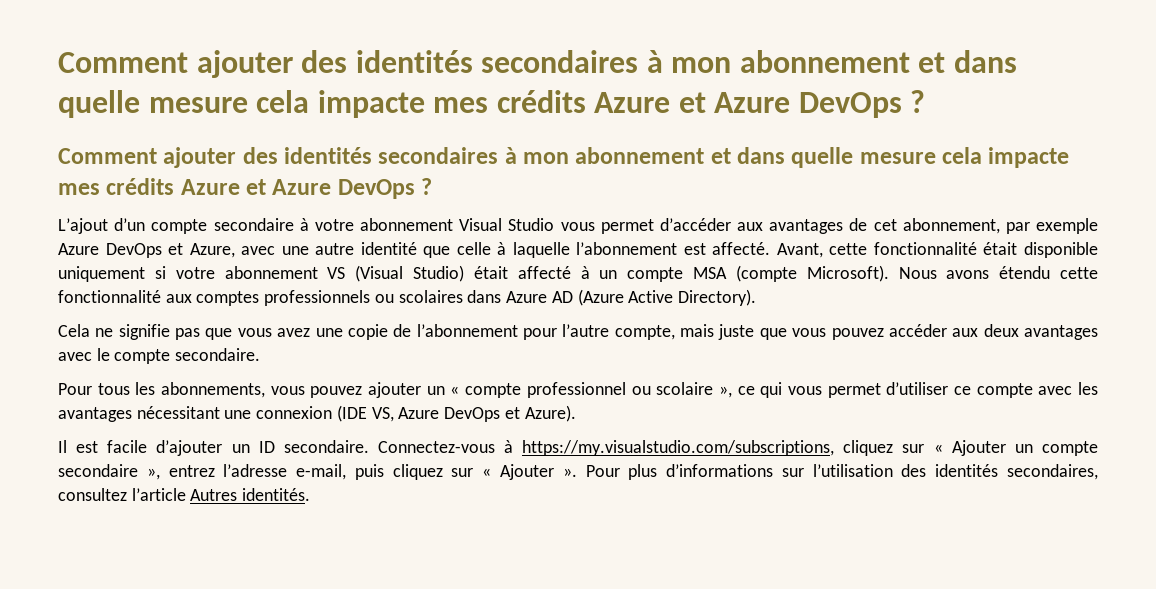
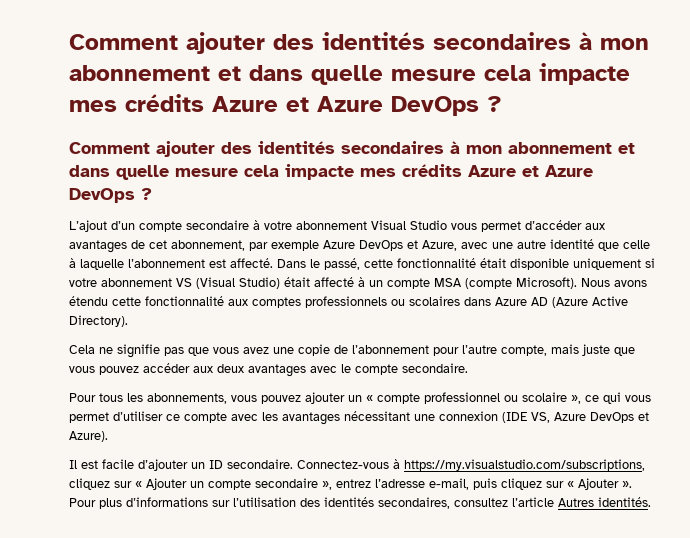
- Avant, cette fonctionnalité était disponible uniquement si votre abonnement VS (Visual Studio) était affecté à un compte MSA (compte Microsoft).
+ Dans le passé, cette fonctionnalité était disponible uniquement si votre abonnement VS (Visual Studio) était affecté à un compte MSA (compte Microsoft).

